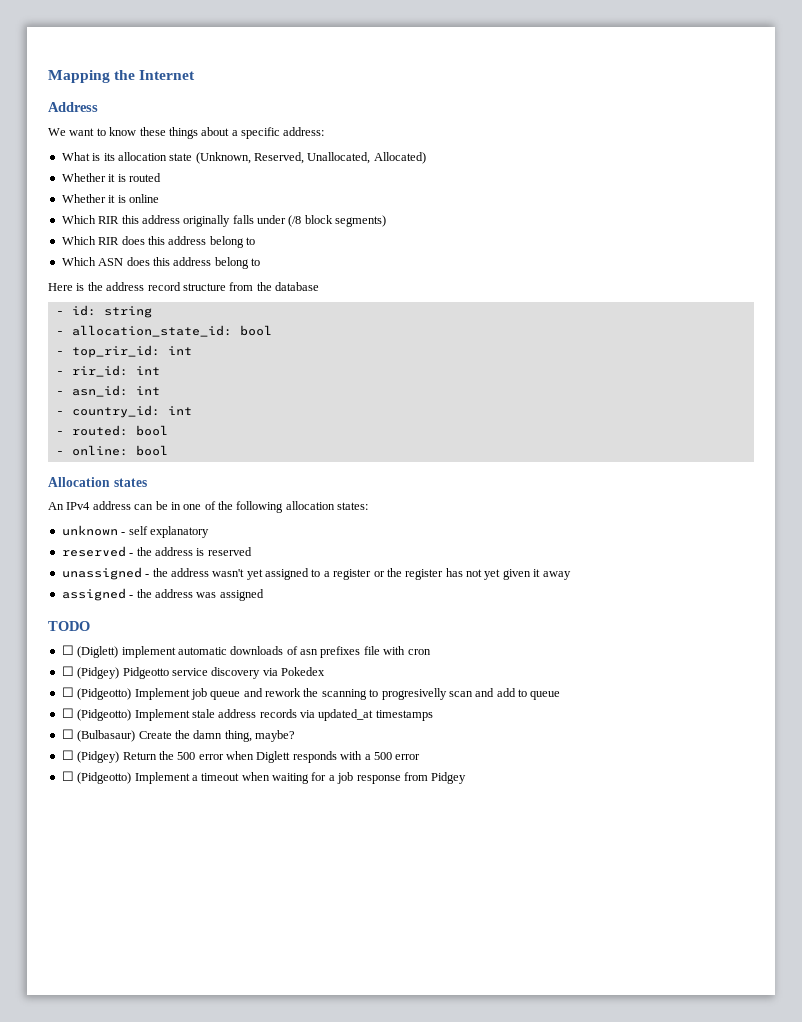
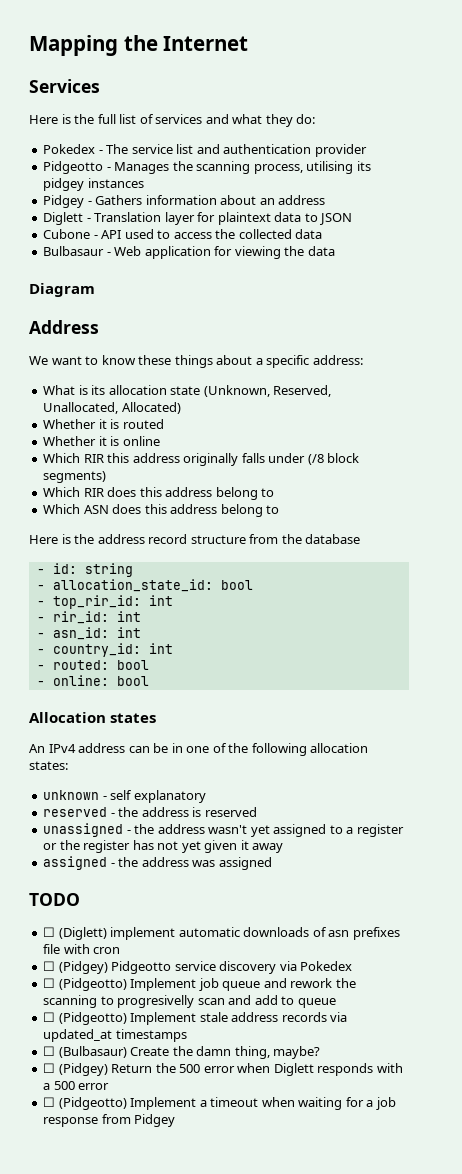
+ Services
+ Here is the full list of services and what they do:
+ Pokedex - The service list and authentication provider
+ Pidgeotto - Manages the scanning process, utilising its pidgey instances
+ Pidgey - Gathers information about an address
+ Diglett - Translation layer for plaintext data to JSON
+ Cubone - API used to access the collected data
+ Bulbasaur - Web application for viewing the data
+ Diagram

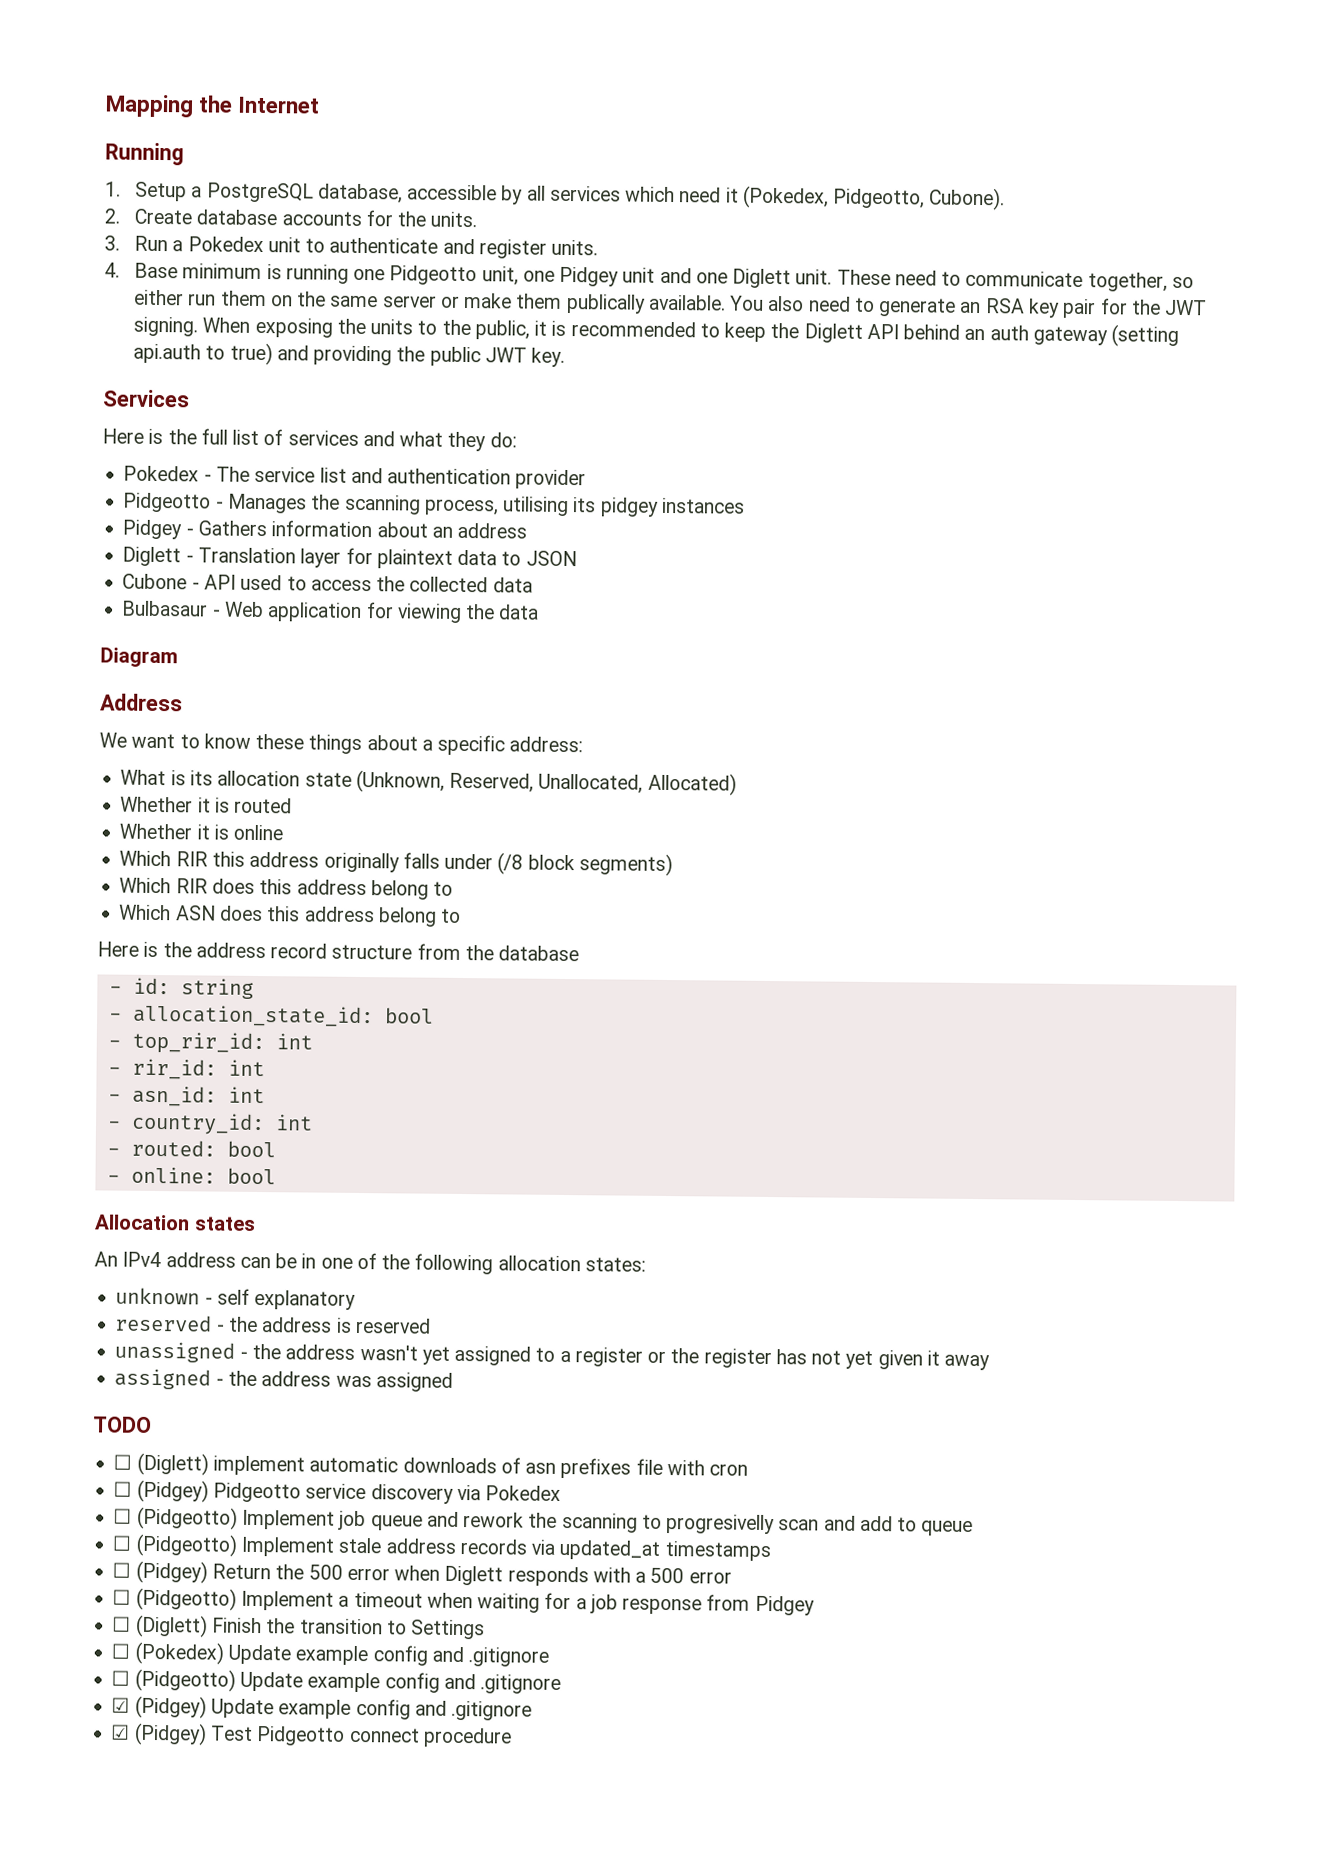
+ Running
+ 1. Setup a PostgreSQL database, accessible by all services which need it (Pokedex, Pidgeotto, Cubone).
+ 2. Create database accounts for the units.
+ 3. Run a Pokedex unit to authenticate and register units.
+ 4. Base minimum is running one Pidgeotto unit, one Pidgey unit and one Diglett unit. These need to communicate together, so either run them on the same server or make them publically available. You also need to generate an RSA key pair for the JWT signing. When exposing the units to the public, it is recommended to keep the Diglett API behind an auth gateway (setting api.auth to true) and providing the public JWT key.
- ☐ (Bulbasaur) Create the damn thing, maybe?
+ ☐ (Diglett) Finish the transition to Settings
+ ☐ (Pokedex) Update example config and .gitignore
+ ☐ (Pidgeotto) Update example config and .gitignore
+ ☑ (Pidgey) Update example config and .gitignore
+ ☑ (Pidgey) Test Pidgeotto connect procedure

